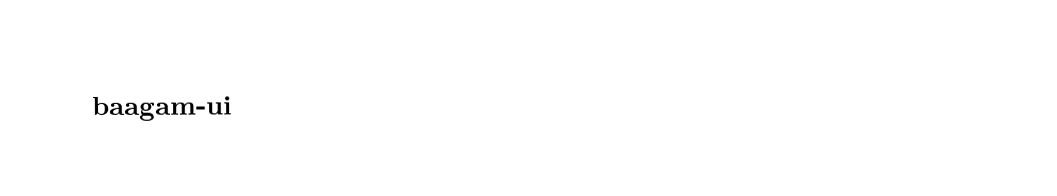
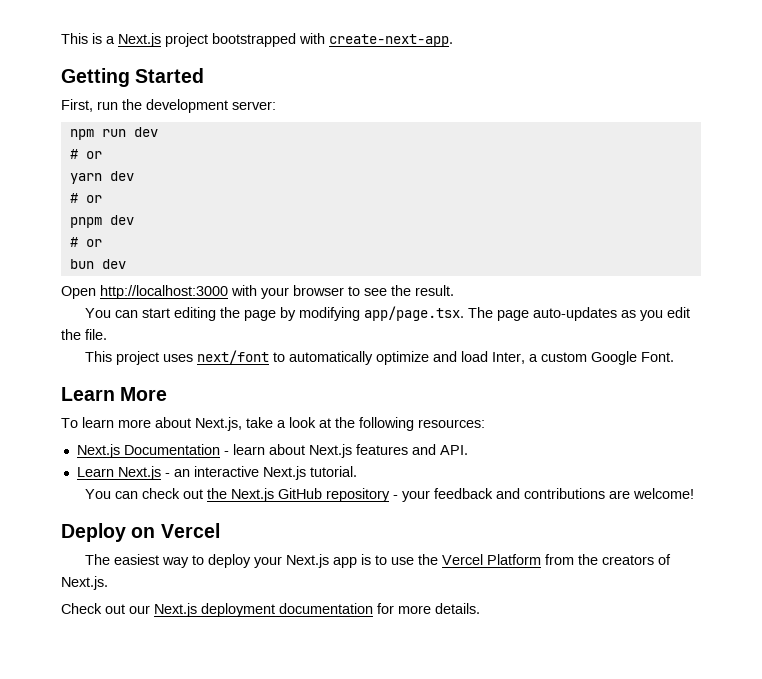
- baagam-ui
+ This is a Next.js project bootstrapped with create-next-app.
+ Getting Started
+ First, run the development server:
+ npm run dev
+ # or
+ yarn dev
+ # or
+ pnpm dev
+ # or
+ bun dev
+ Open http://localhost:3000 with your browser to see the result.
+ You can start editing the page by modifying app/page.tsx. The page auto-updates as you edit the file.
+ This project uses next/font to automatically optimize and load Inter, a custom Google Font.
+ Learn More
+ To learn more about Next.js, take a look at the following resources:
+ Next.js Documentation - learn about Next.js features and API.
+ Learn Next.js - an interactive Next.js tutorial.
+ You can check out the Next.js GitHub repository - your feedback and contributions are welcome!
+ Deploy on Vercel
+ The easiest way to deploy your Next.js app is to use the Vercel Platform from the creators of Next.js.
+ Check out our Next.js deployment documentation for more details.

